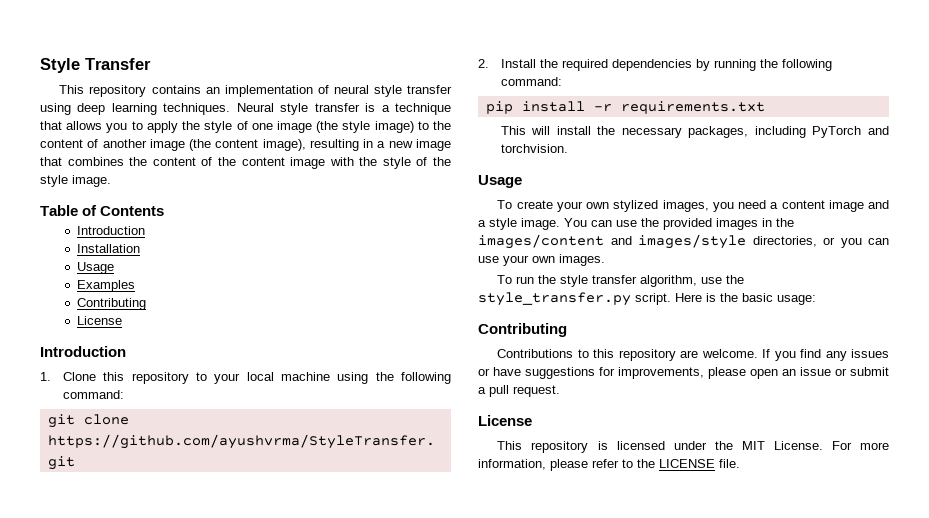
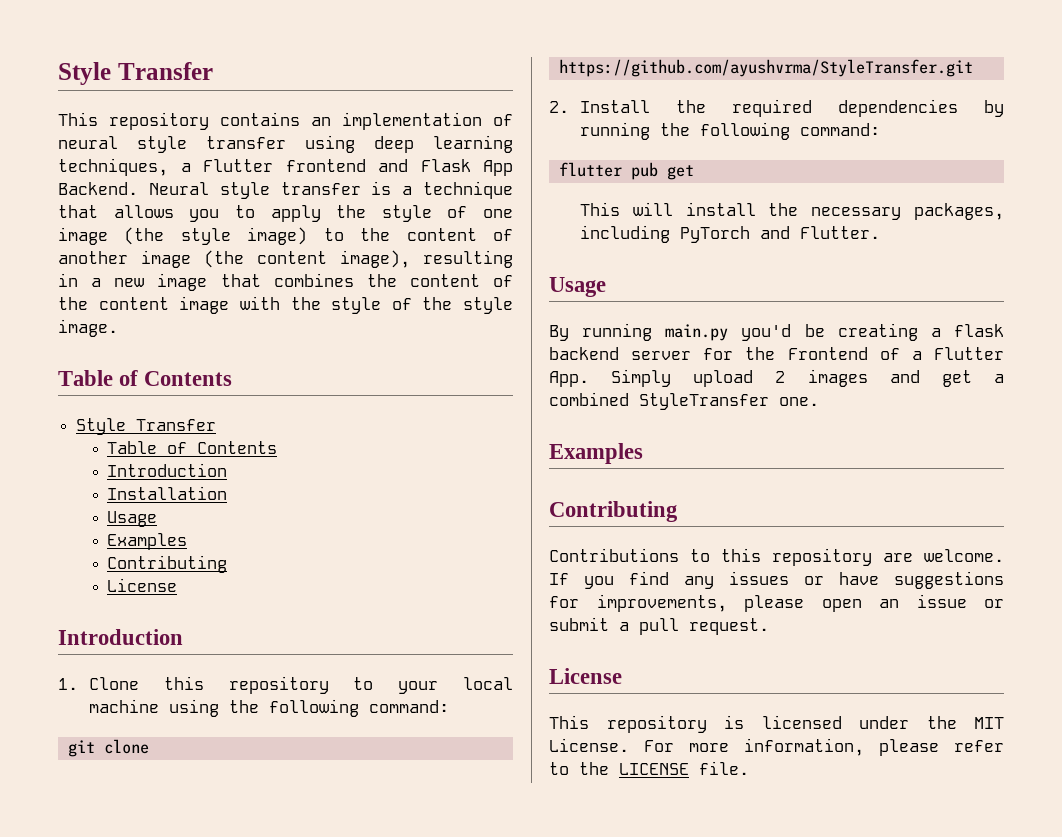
- This repository contains an implementation of neural style transfer using deep learning techniques.
+ This repository contains an implementation of neural style transfer using deep learning techniques, a Flutter frontend and Flask App Backend.
  Neural style transfer is a technique that allows you to apply the style of one image (the style image) to the content of another image (the content image), resulting in a new image that combines the content of the content image with the style of the style image.
+ Table of Contents
+ Style Transfer
- pip install -r requirements.txt
+ flutter pub get
- This will install the necessary packages, including PyTorch and torchvision.
+ This will install the necessary packages, including PyTorch and Flutter.
  Usage
- To create your own stylized images, you need a content image and a style image. You can use the provided images in the images/content and images/style directories, or you can use your own images.
- To run the style transfer algorithm, use the style_transfer.py script. Here is the basic usage:
+ By running main.py you'd be creating a flask backend server for the Frontend of a Flutter App. Simply upload 2 images and get a combined StyleTransfer one.
+ Examples

